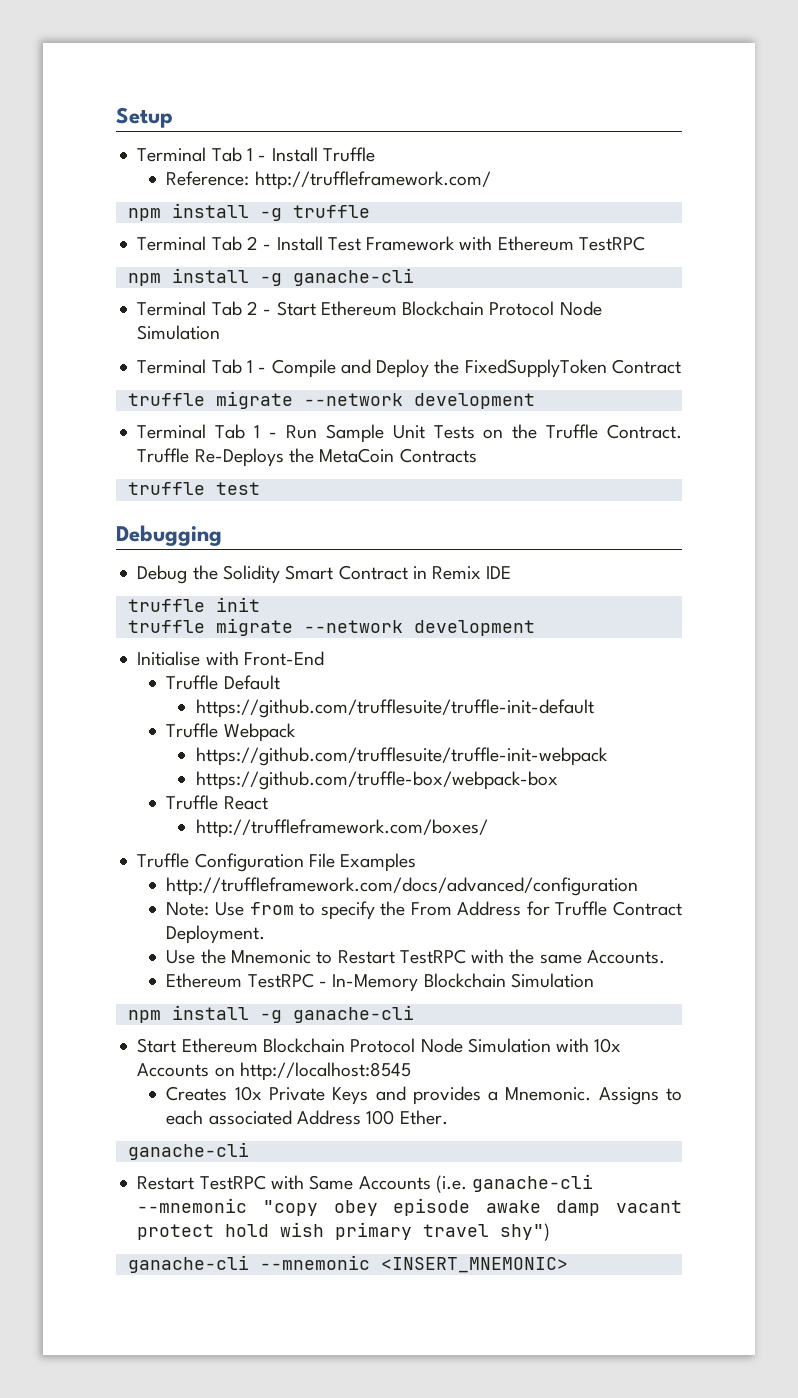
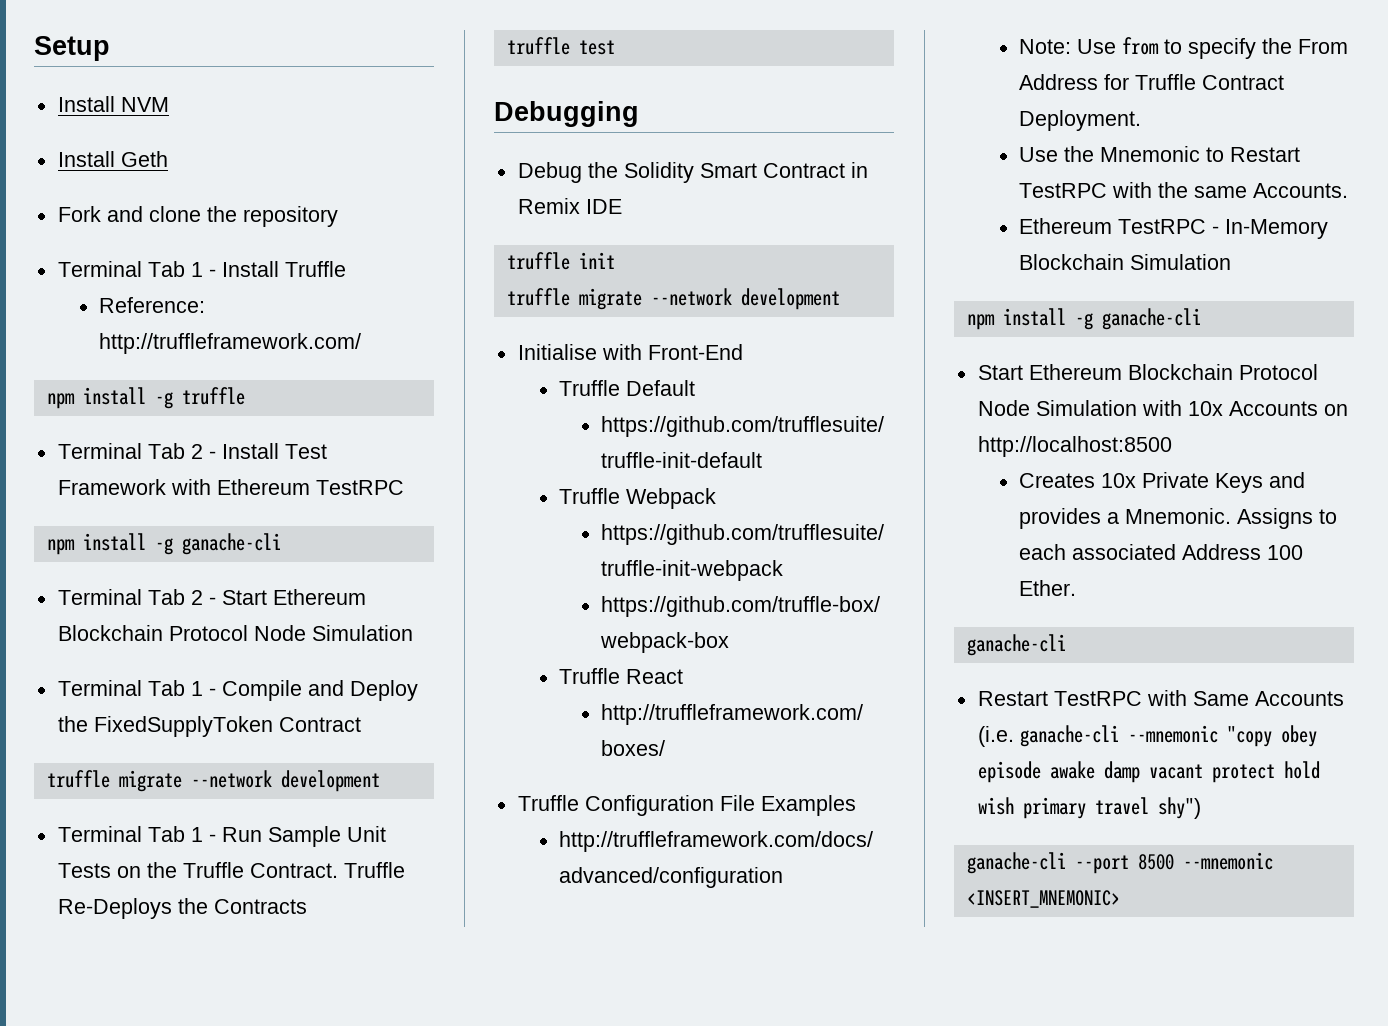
+ Install NVM
+ Install Geth
+ Fork and clone the repository
- Truffle Re-Deploys the MetaCoin Contracts
+ Truffle Re-Deploys the Contracts
- Start Ethereum Blockchain Protocol Node Simulation with 10x Accounts on http://localhost:8545
+ Start Ethereum Blockchain Protocol Node Simulation with 10x Accounts on http://localhost:8500
- ganache-cli --mnemonic <INSERT_MNEMONIC>
+ ganache-cli --port 8500 --mnemonic <INSERT_MNEMONIC>

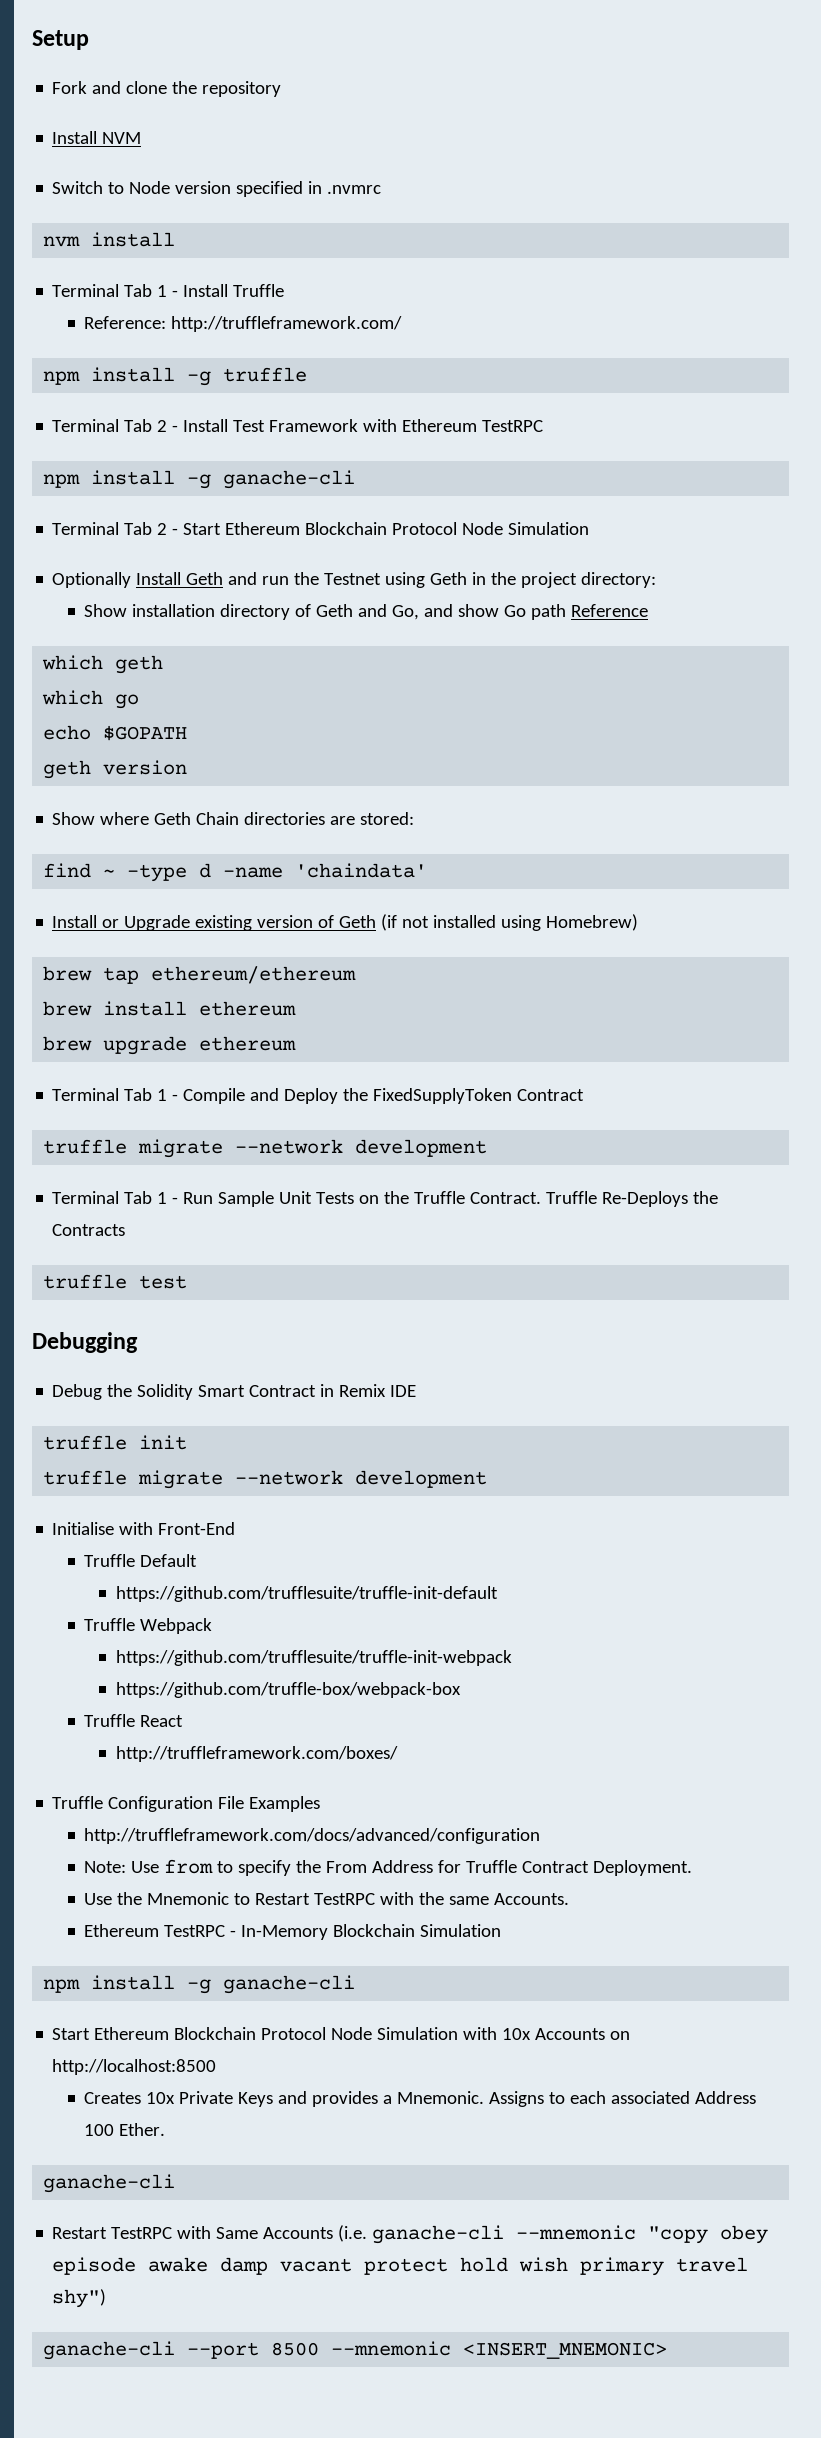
- Install NVM
- Install Geth
+ Install NVM
+ Switch to Node version specified in .nvmrc
+ nvm install
+ Optionally Install Geth and run the Testnet using Geth in the project directory:
+ Show installation directory of Geth and Go, and show Go path Reference
+ which geth
+ which go
+ echo $GOPATH
+ geth version
+ Show where Geth Chain directories are stored:
+ find ~ -type d -name 'chaindata'
+ Install or Upgrade existing version of Geth (if not installed using Homebrew)
+ brew tap ethereum/ethereum
+ brew install ethereum
+ brew upgrade ethereum

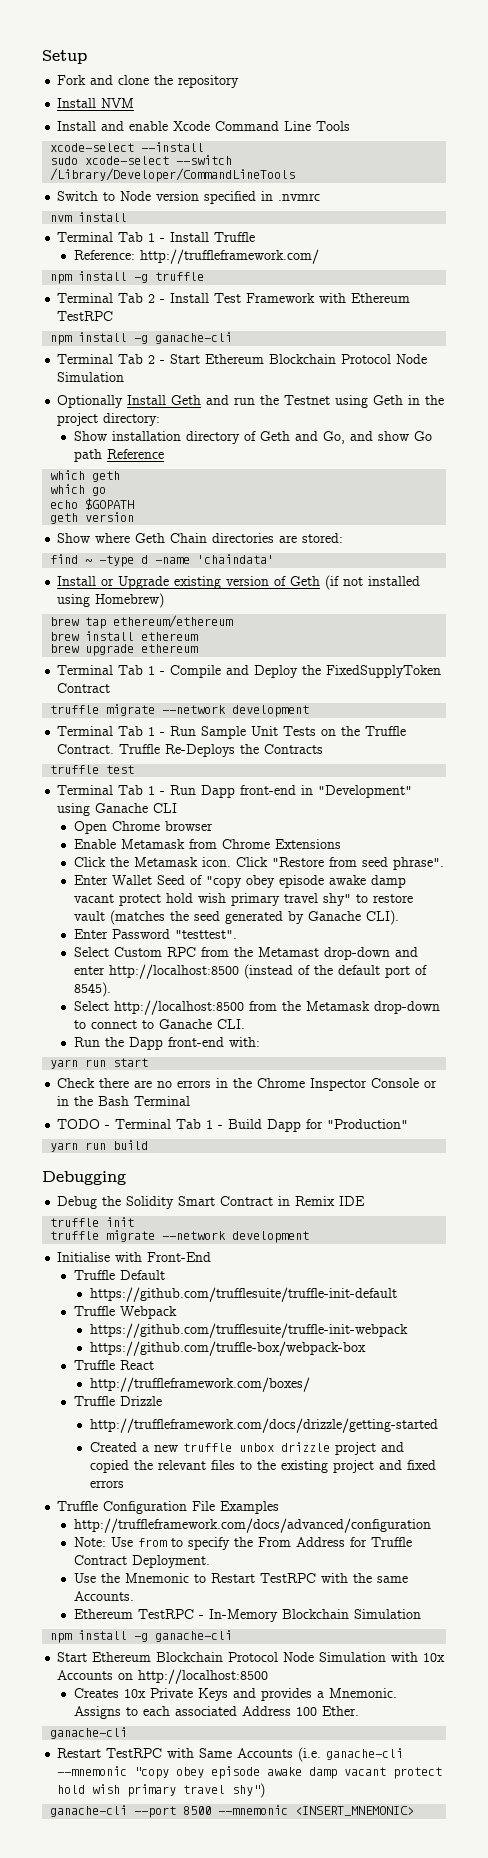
+ Install and enable Xcode Command Line Tools
+ xcode-select --install
+ sudo xcode-select --switch /Library/Developer/CommandLineTools
+ Terminal Tab 1 - Run Dapp front-end in "Development" using Ganache CLI
+ Open Chrome browser
+ Enable Metamask from Chrome Extensions
+ Click the Metamask icon. Click "Restore from seed phrase".
+ Enter Wallet Seed of "copy obey episode awake damp vacant protect hold wish primary travel shy" to restore vault (matches the seed generated by Ganache CLI).
+ Enter Password "testtest".
+ Select Custom RPC from the Metamast drop-down and enter http://localhost:8500 (instead of the default port of 8545).
+ Select http://localhost:8500 from the Metamask drop-down to connect to Ganache CLI.
+ Run the Dapp front-end with:
+ yarn run start
+ Check there are no errors in the Chrome Inspector Console or in the Bash Terminal
+ TODO - Terminal Tab 1 - Build Dapp for "Production"
+ yarn run build
+ Truffle Drizzle
+ http://truffleframework.com/docs/drizzle/getting-started
+ Created a new truffle unbox drizzle project and copied the relevant files to the existing project and fixed errors

